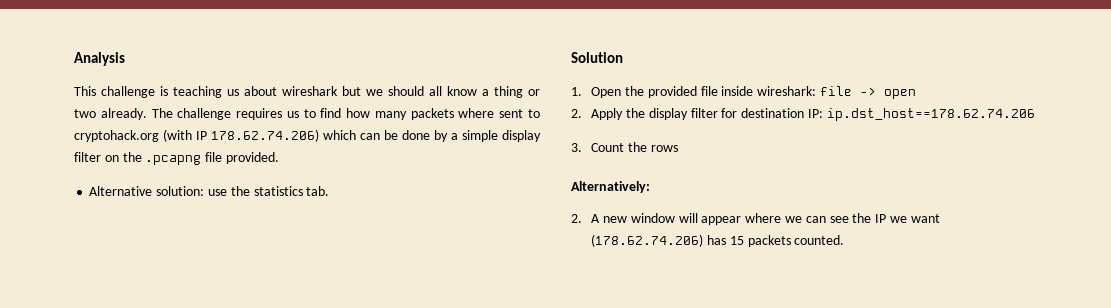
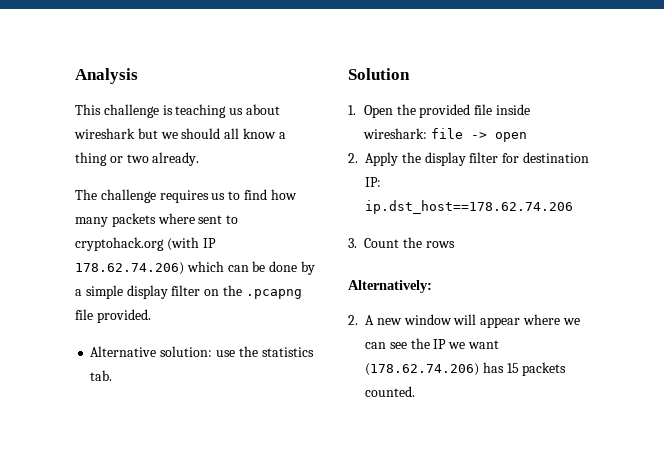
- This challenge is teaching us about wireshark but we should all know a thing or two already. The challenge requires us to find how many packets where sent to cryptohack.org (with IP 178.62.74.206) which can be done by a simple display filter on the .pcapng file provided.
+ This challenge is teaching us about wireshark but we should all know a thing or two already.
+ The challenge requires us to find how many packets where sent to cryptohack.org (with IP 178.62.74.206) which can be done by a simple display filter on the .pcapng file provided.

